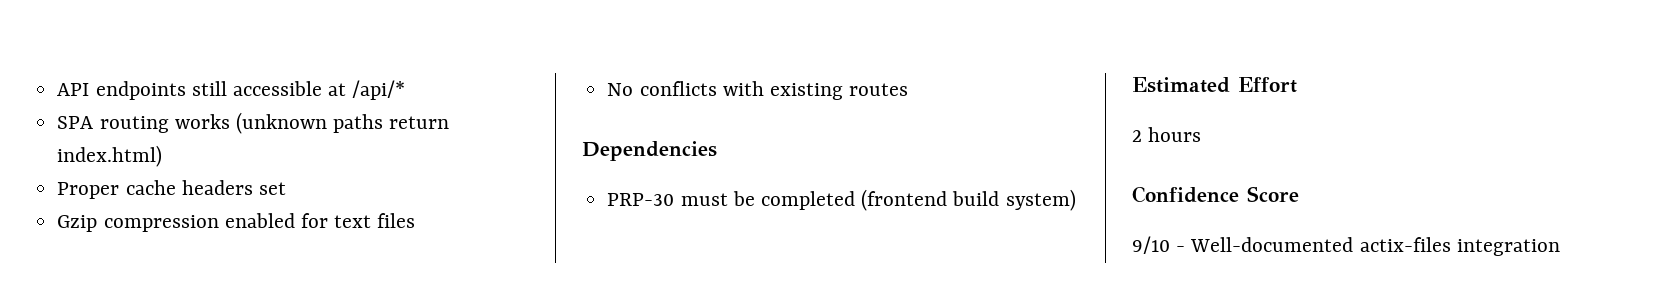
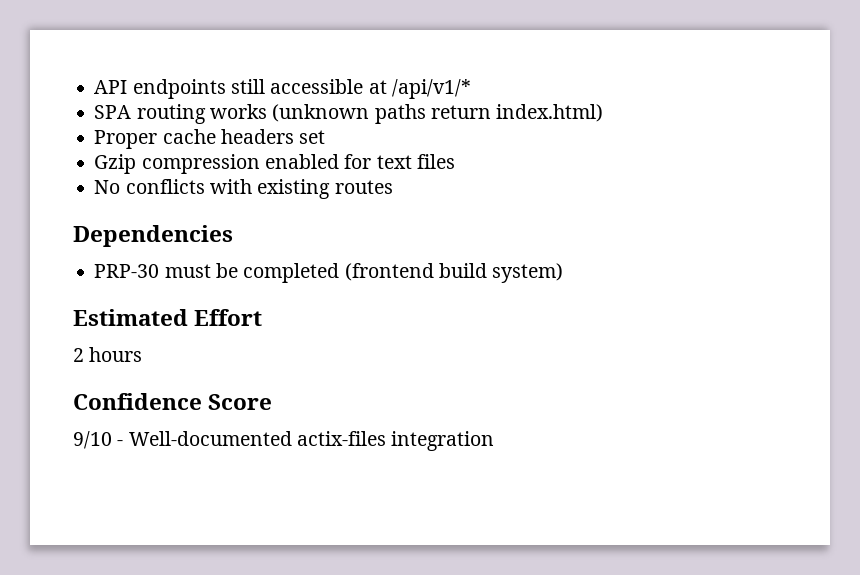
- API endpoints still accessible at /api/*
+ API endpoints still accessible at /api/v1/*

